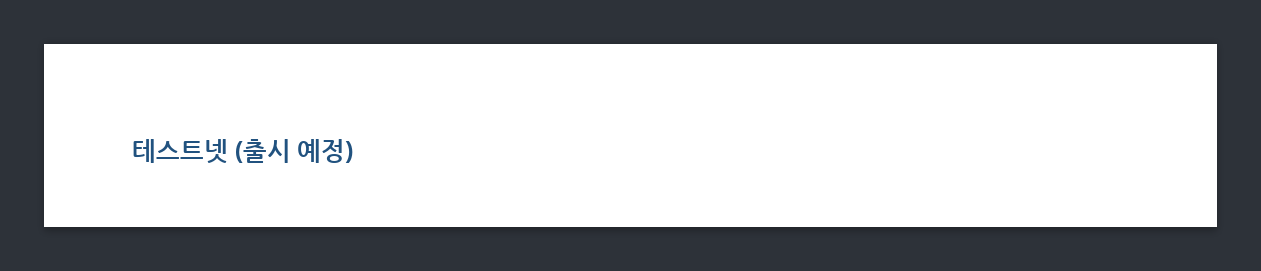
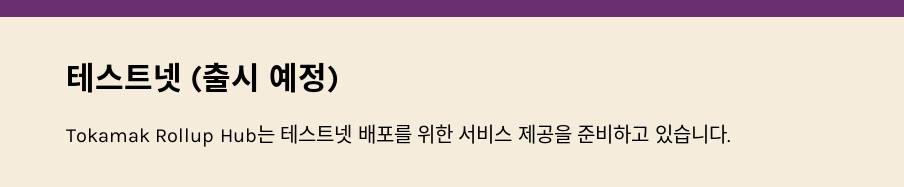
+ Tokamak Rollup Hub는 테스트넷 배포를 위한 서비스 제공을 준비하고 있습니다.

